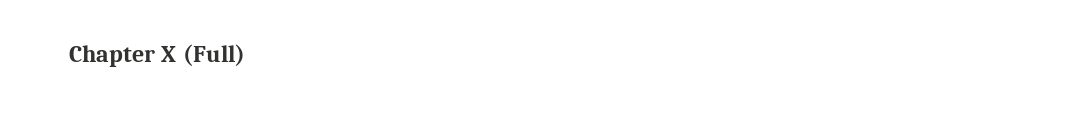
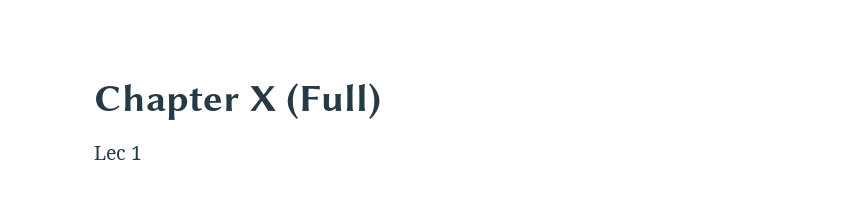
+ Lec 1

